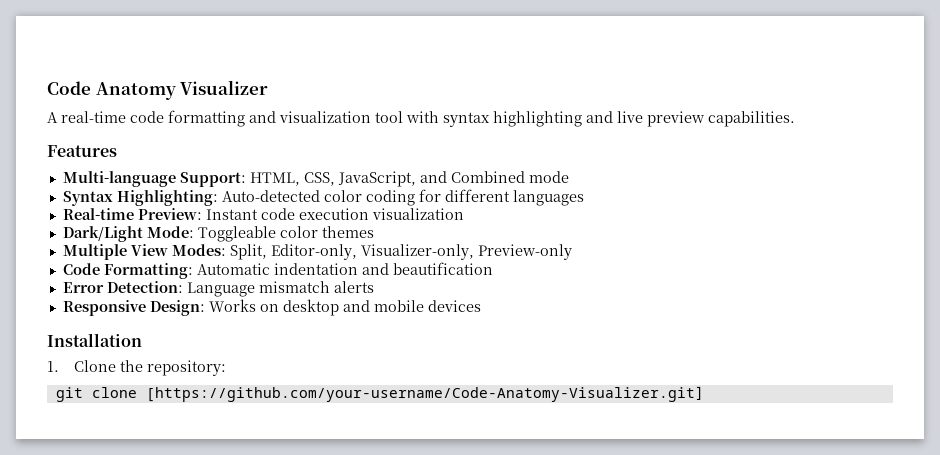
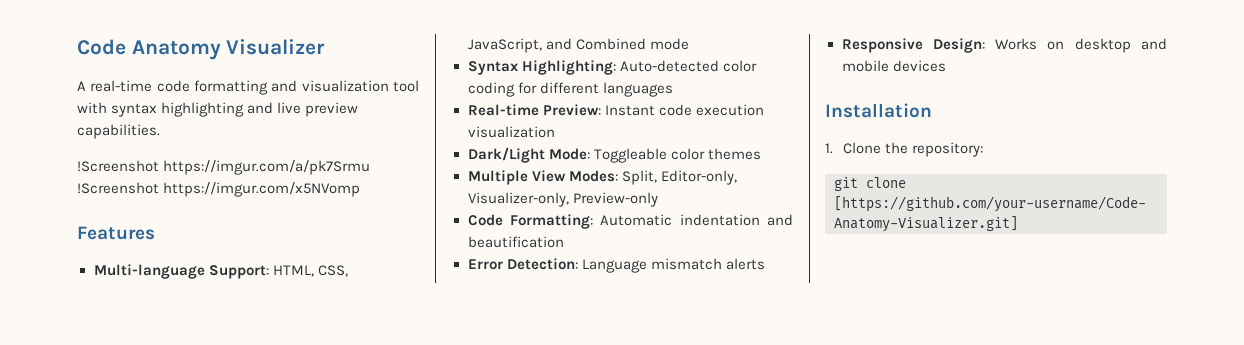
+ !Screenshot https://imgur.com/a/pk7Srmu !Screenshot https://imgur.com/x5NVomp

